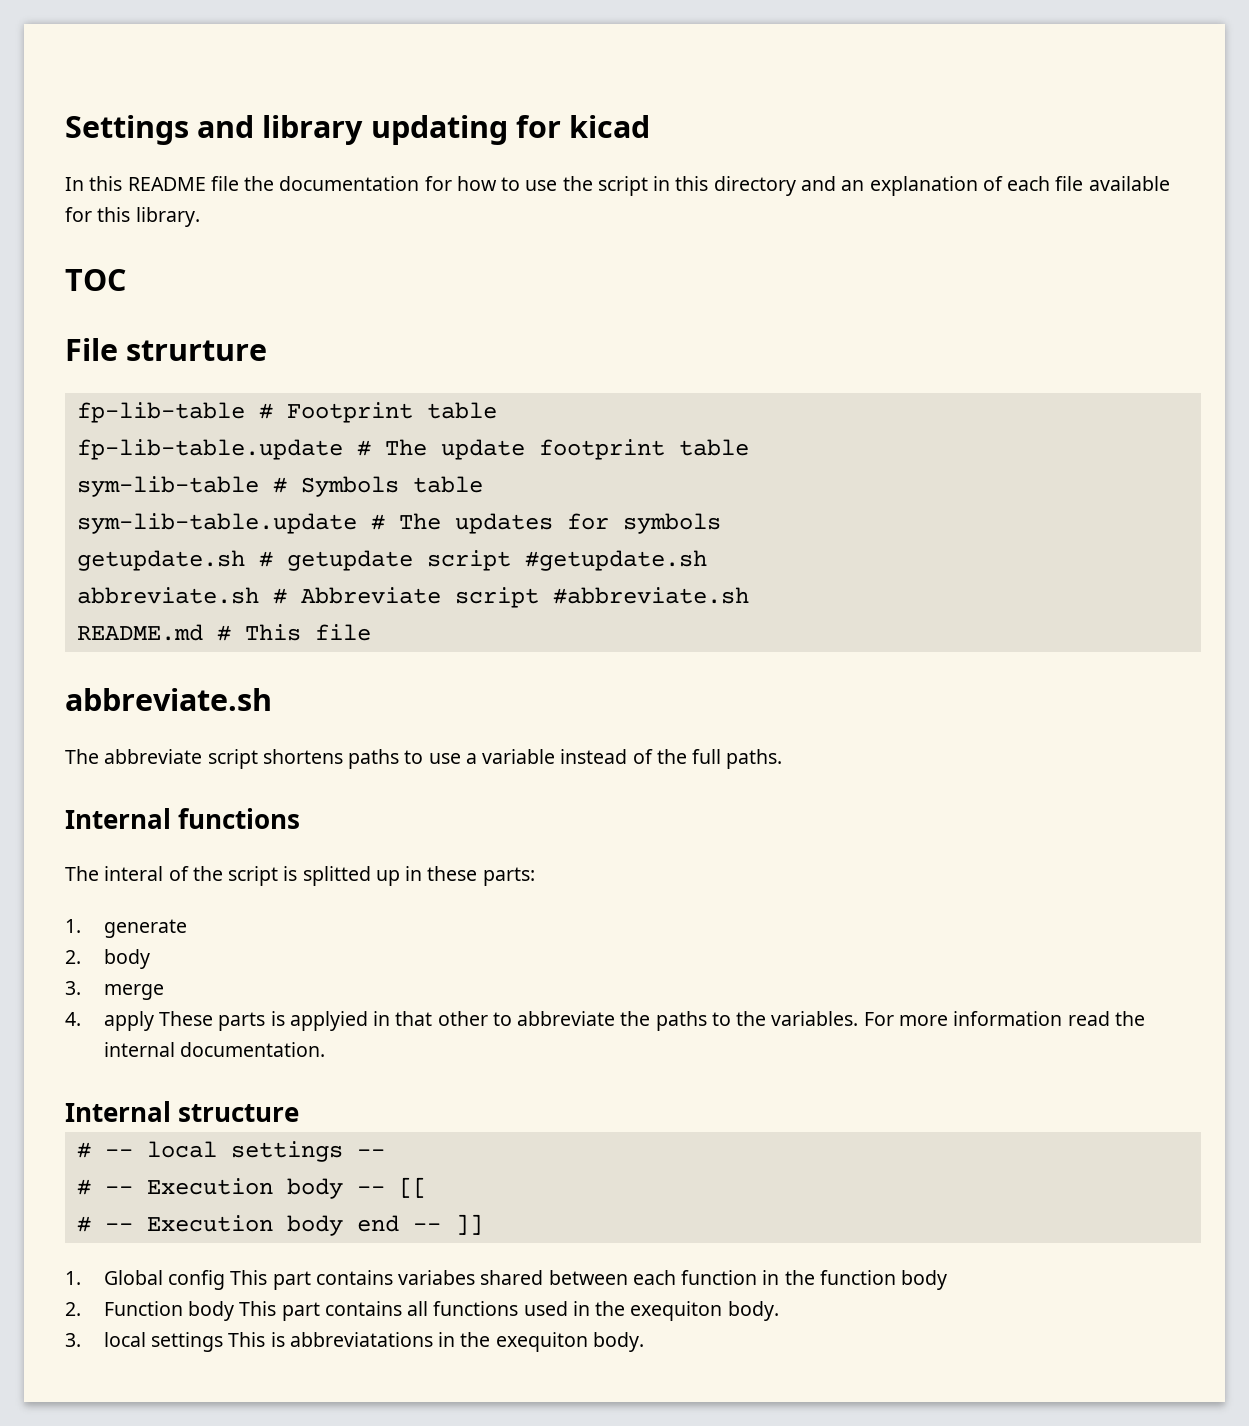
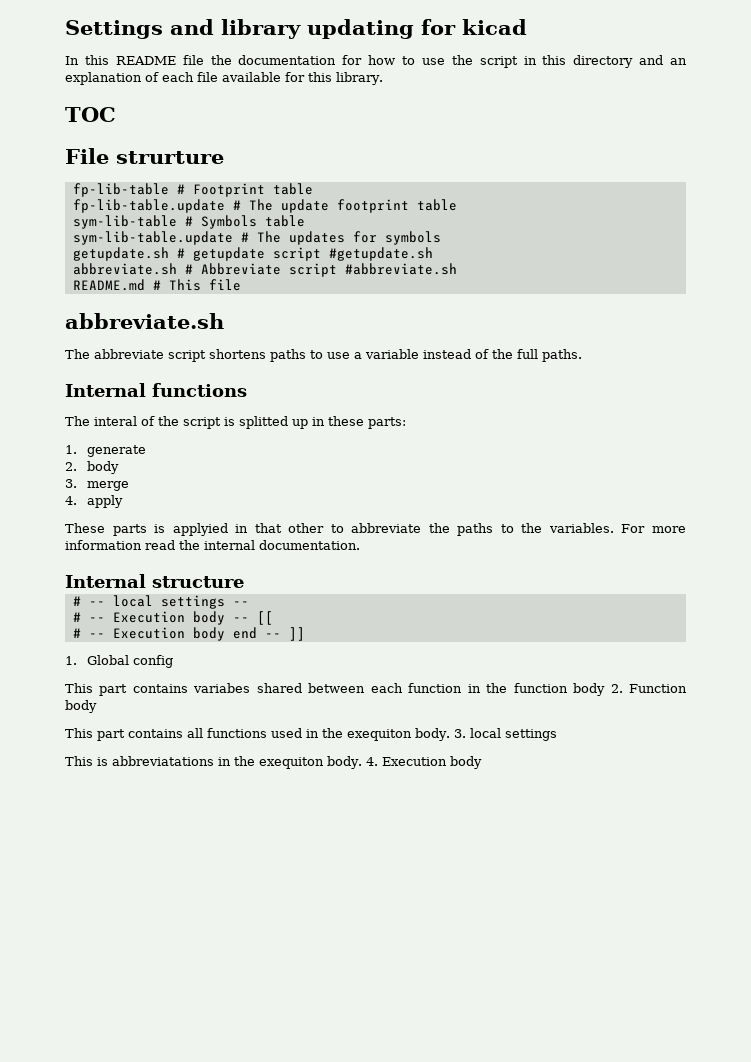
- 4. apply These parts is applyied in that other to abbreviate the paths to the variables.
+ 4. apply
+ These parts is applyied in that other to abbreviate the paths to the variables.
- 1. Global config This part contains variabes shared between each function in the function body
- 2. Function body This part contains all functions used in the exequiton body.
- 3. local settings This is abbreviatations in the exequiton body.
+ 1. Global config
+ This part contains variabes shared between each function in the function body 2. Function body
+ This part contains all functions used in the exequiton body. 3. local settings
+ This is abbreviatations in the exequiton body.
+ 4. Execution body

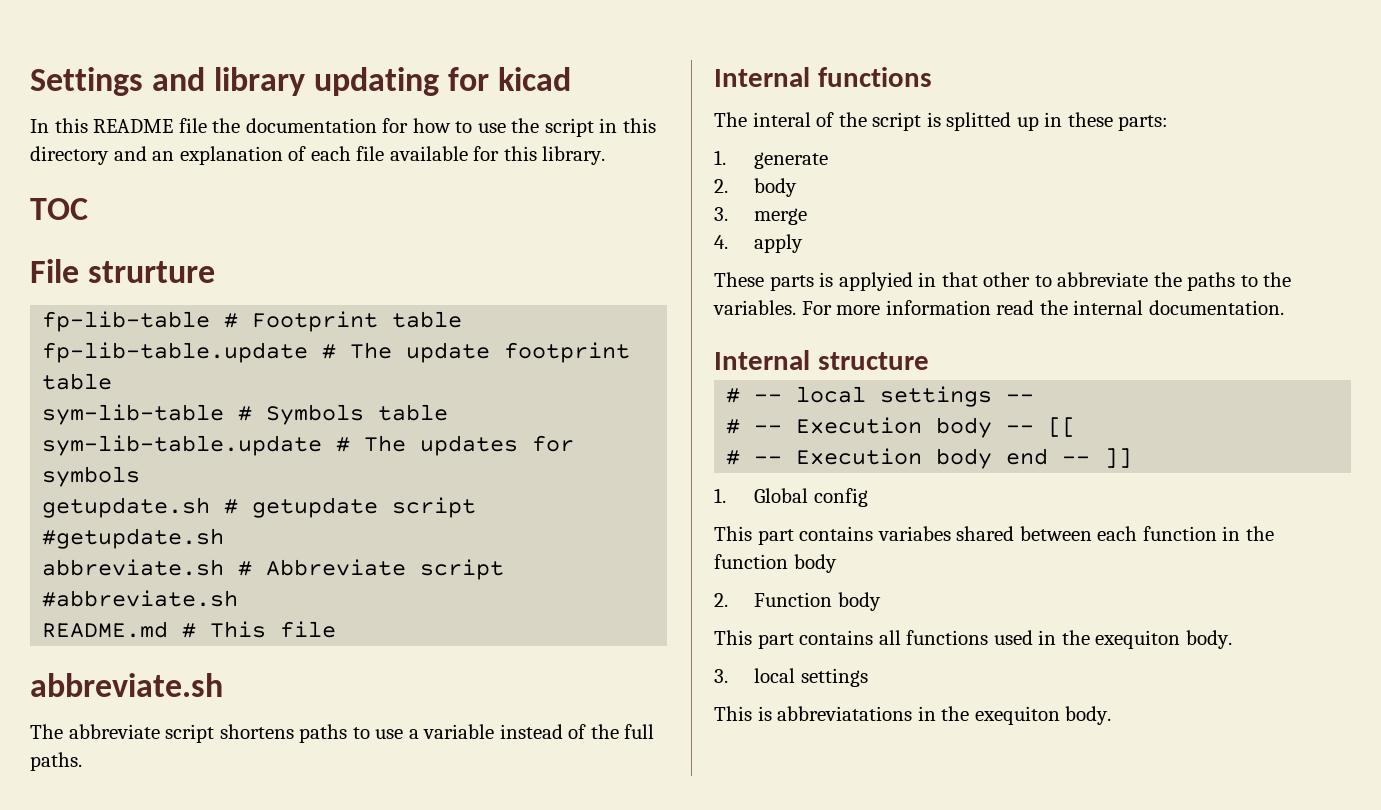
- This part contains variabes shared between each function in the function body 2. Function body
+ This part contains variabes shared between each function in the function body
+ 2. Function body
- This part contains all functions used in the exequiton body. 3. local settings
+ This part contains all functions used in the exequiton body.
+ 3. local settings
- 4. Execution body

